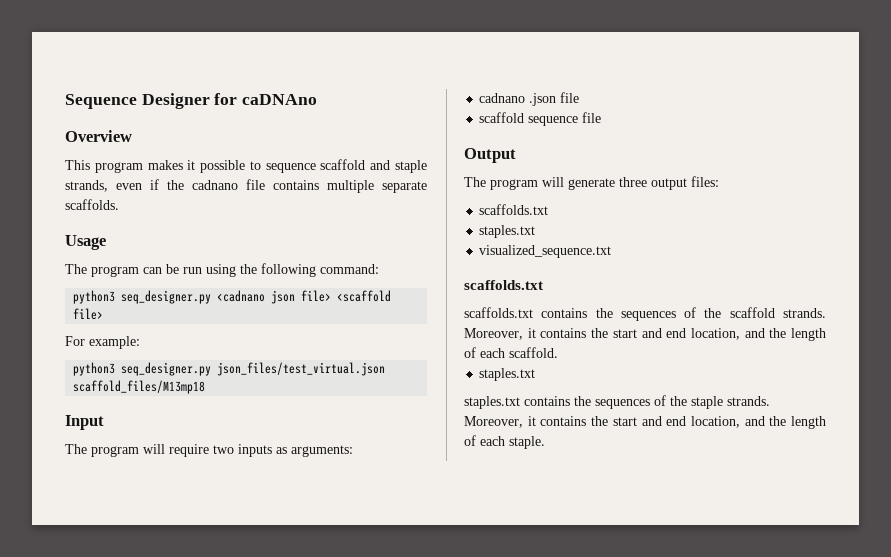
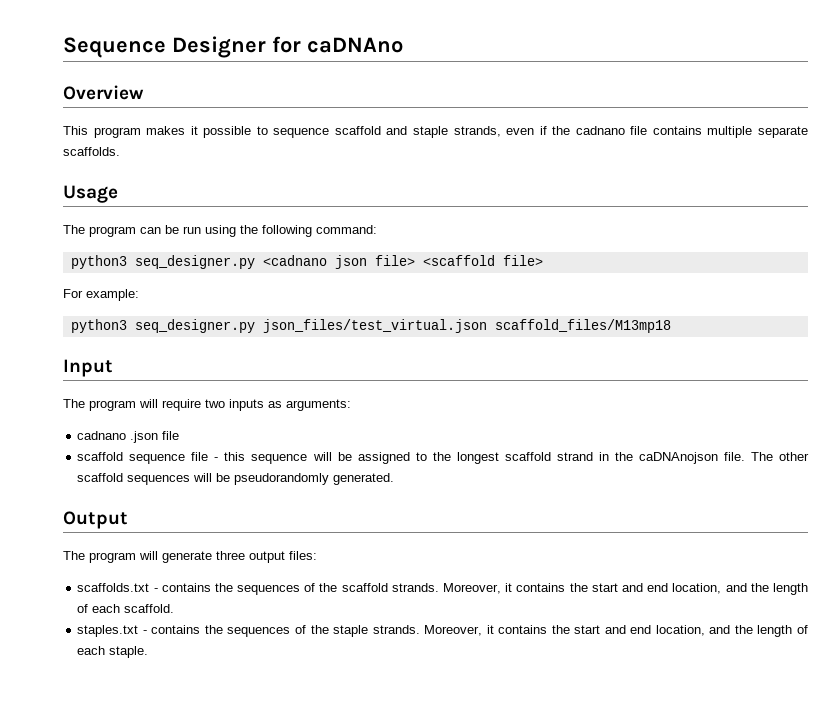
- scaffold sequence file
+ scaffold sequence file - this sequence will be assigned to the longest scaffold strand in the caDNAnojson file. The other scaffold sequences will be pseudorandomly generated.
  The program will generate three output files:
- scaffolds.txt
- staples.txt
- visualized_sequence.txt
- scaffolds.txt
- scaffolds.txt contains the sequences of the scaffold strands.
+ scaffolds.txt - contains the sequences of the scaffold strands.
  Moreover, it contains the start and end location, and the length of each scaffold.
- staples.txt
- staples.txt contains the sequences of the staple strands.
+ staples.txt - contains the sequences of the staple strands.

